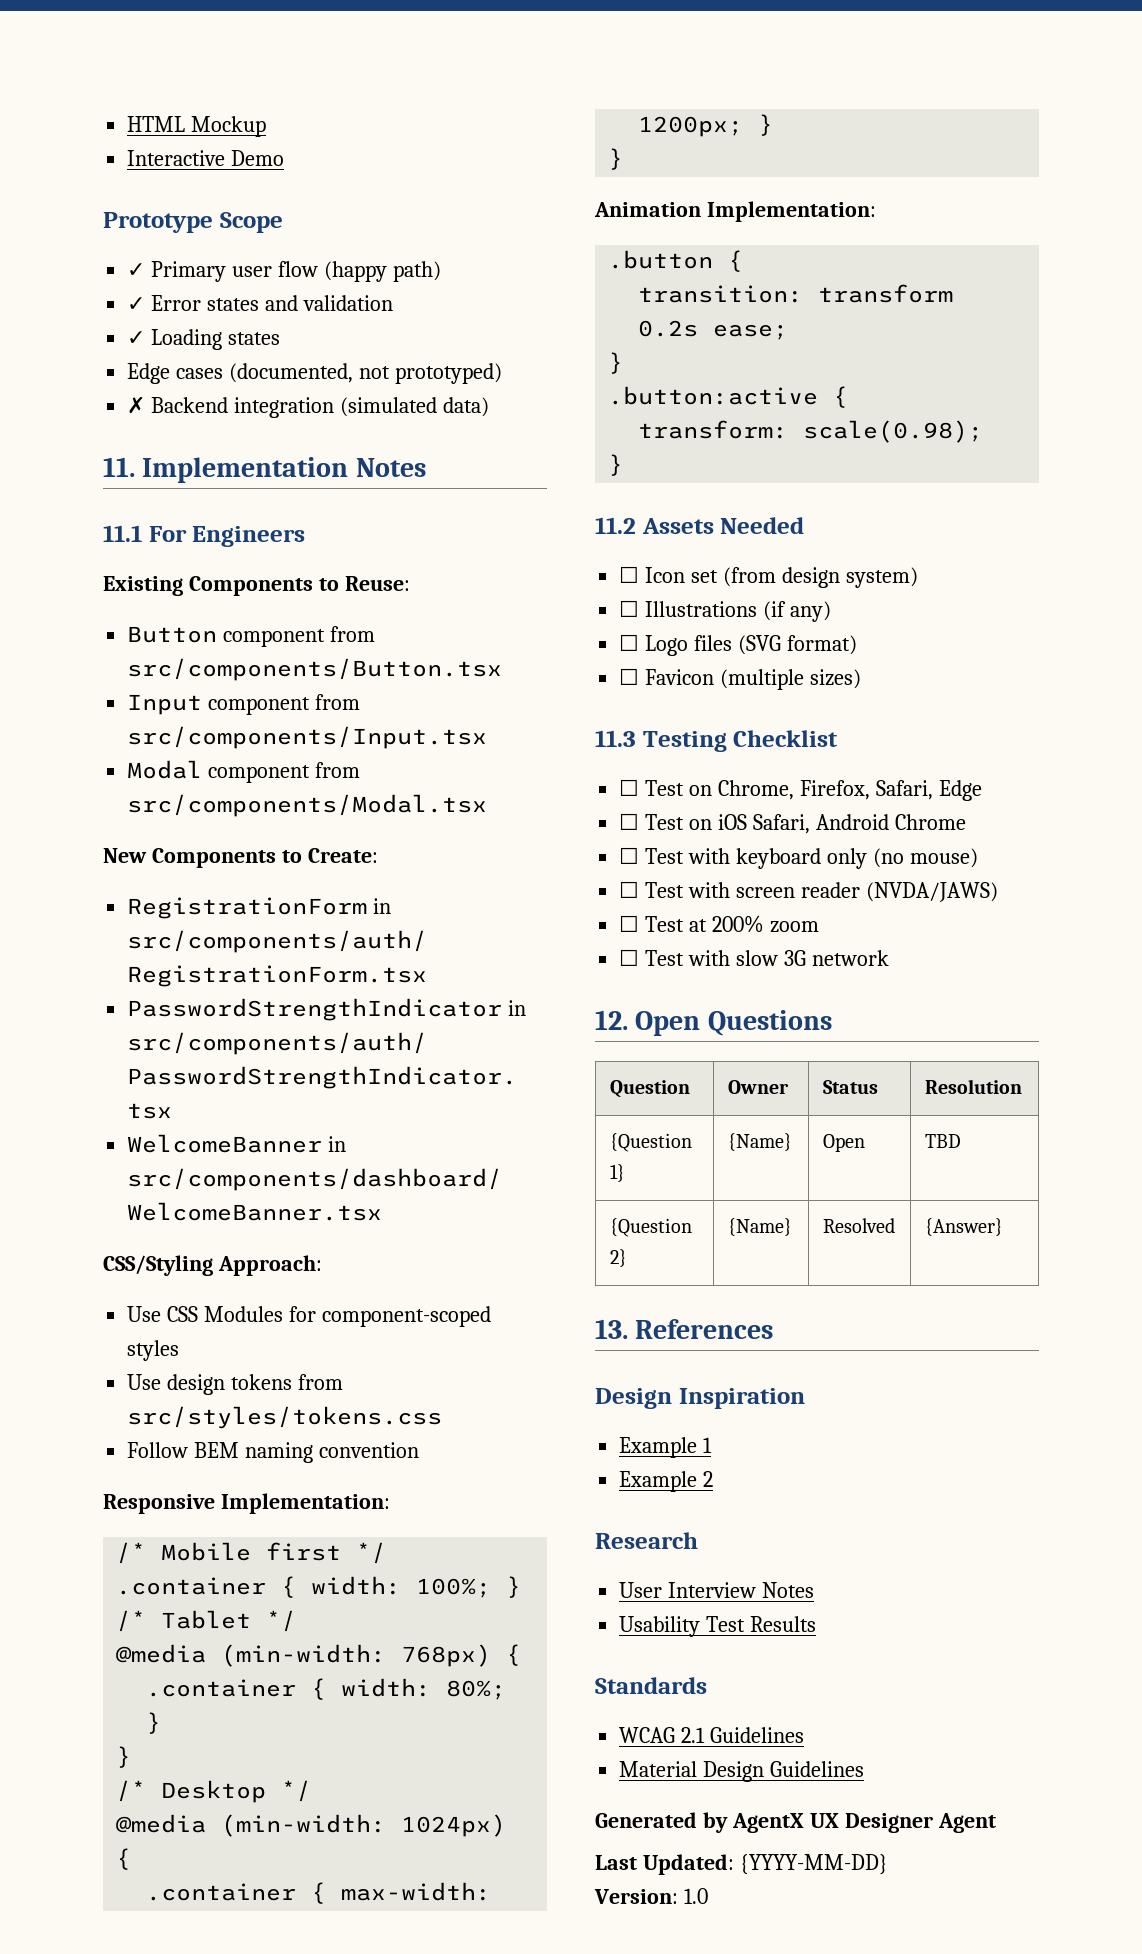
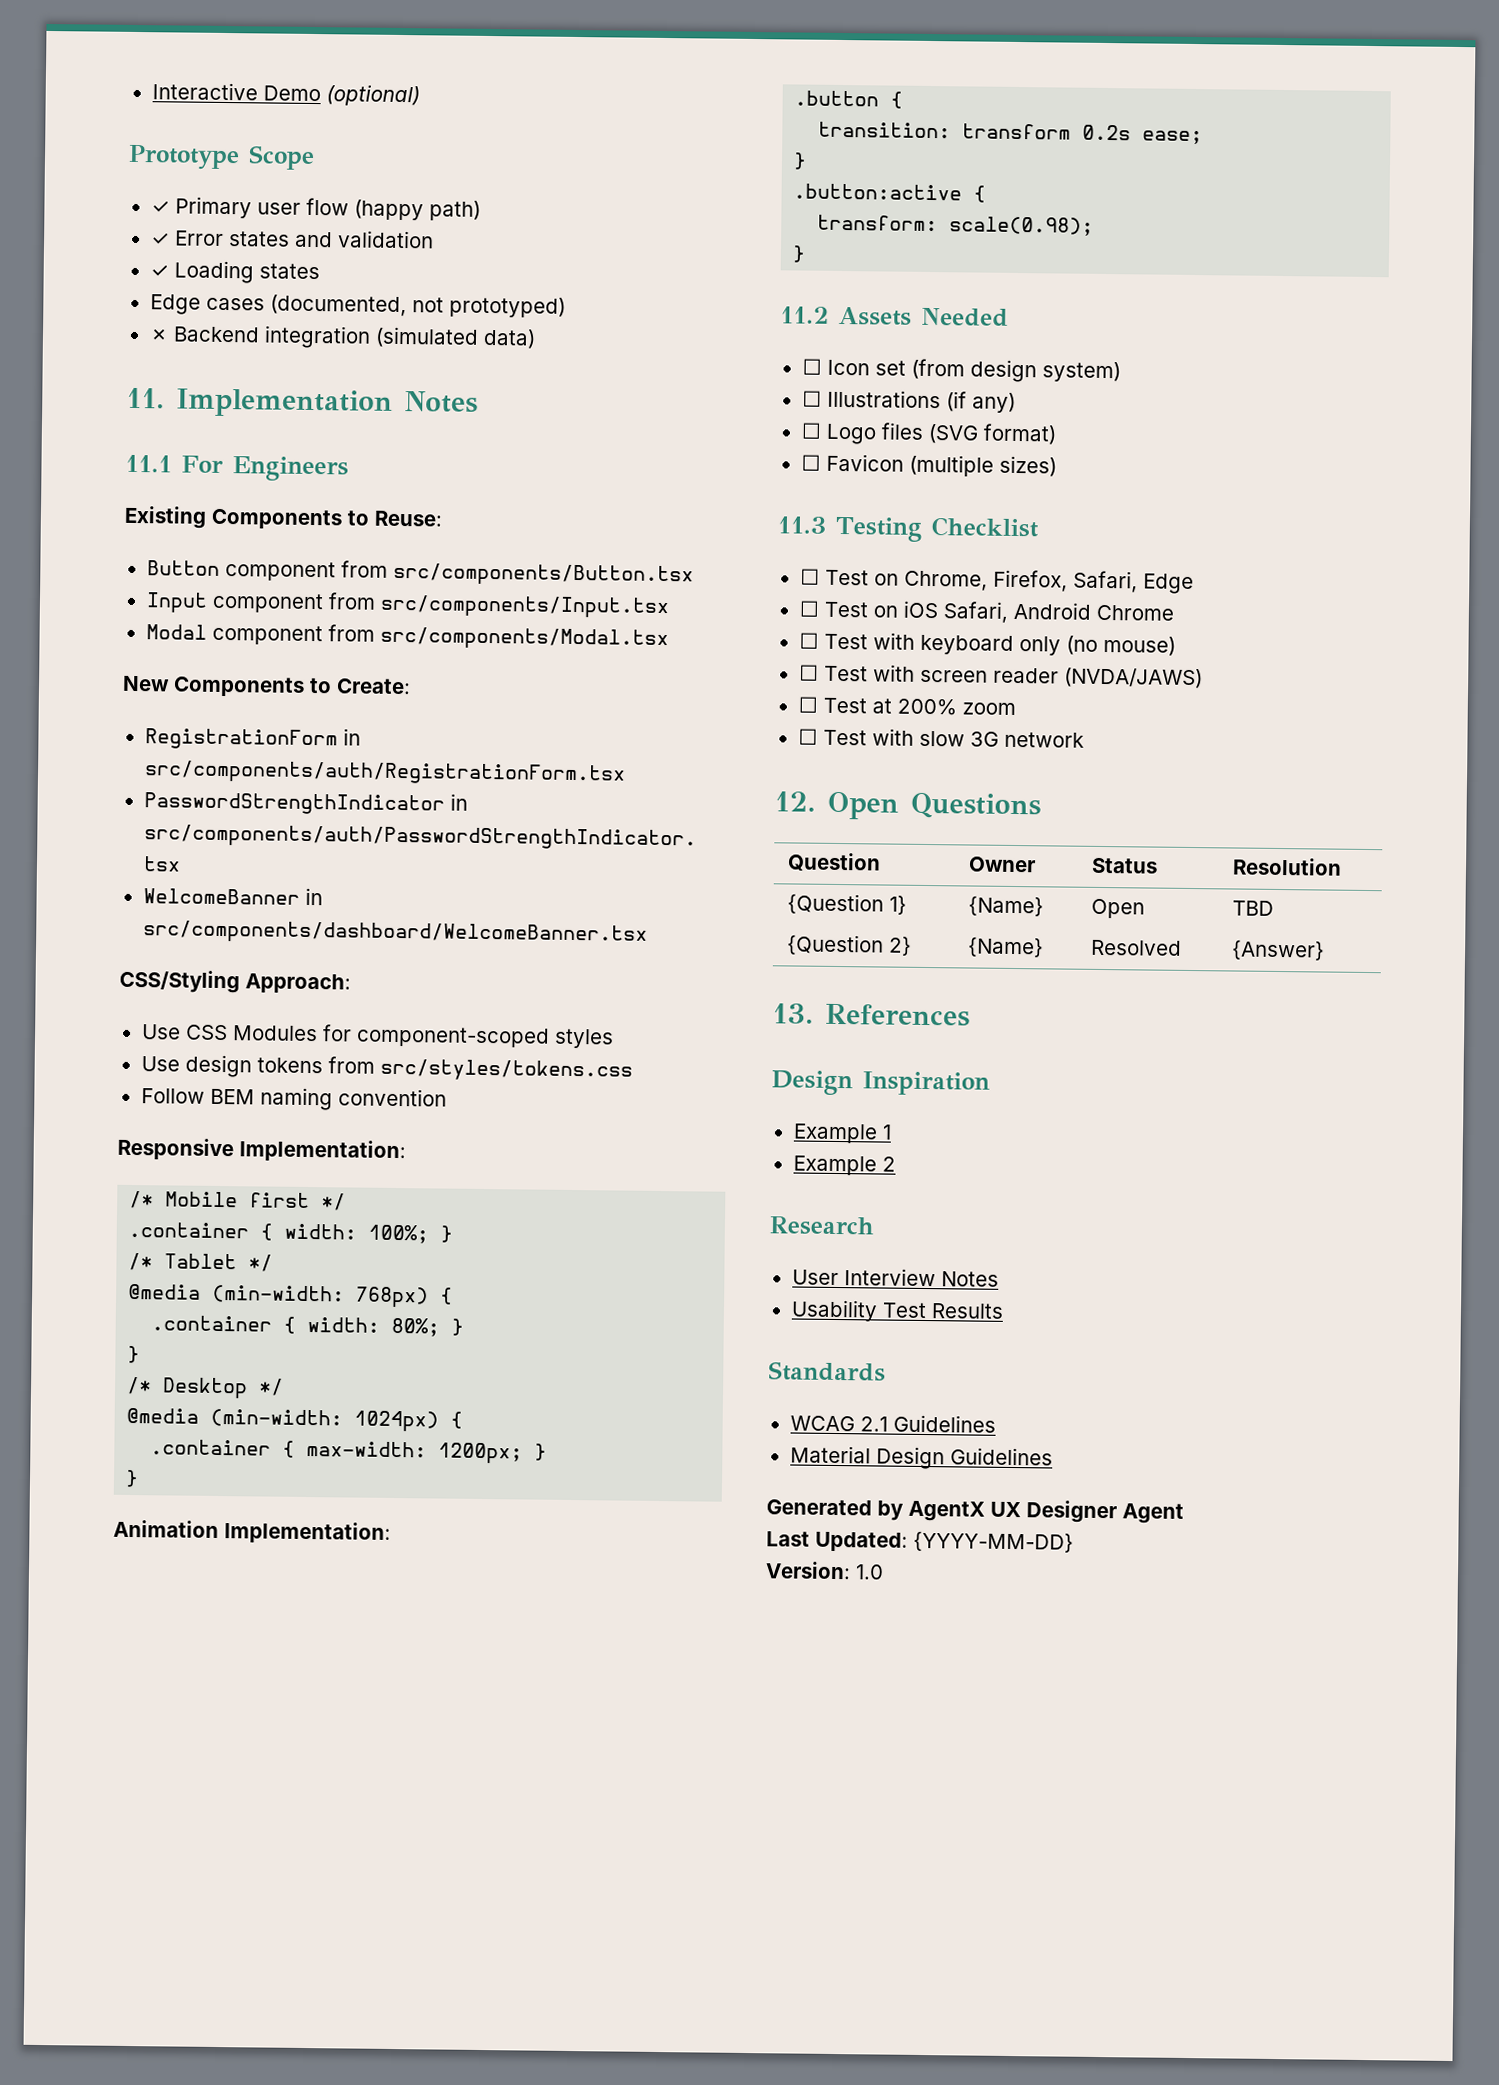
- HTML Mockup
- Interactive Demo
+ Interactive Demo (optional)

